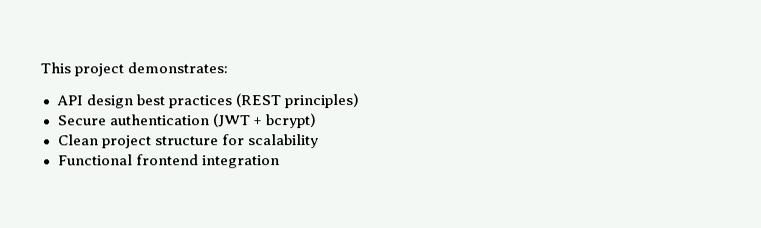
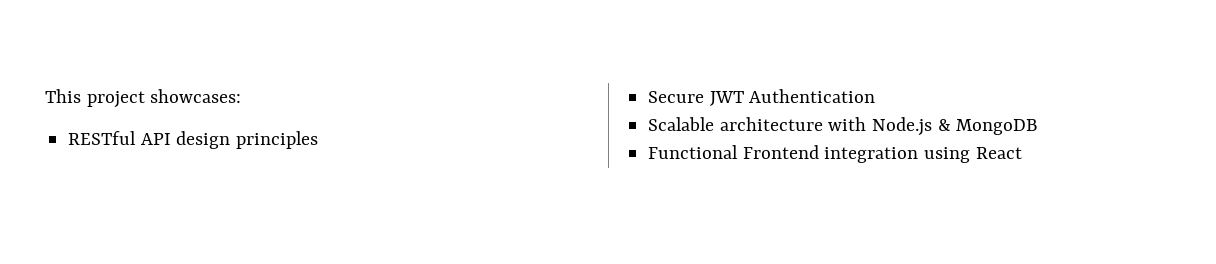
- This project demonstrates:
- API design best practices (REST principles)
- Secure authentication (JWT + bcrypt)
- Clean project structure for scalability
- Functional frontend integration
+ This project showcases:
+ RESTful API design principles
+ Secure JWT Authentication
+ Scalable architecture with Node.js & MongoDB
+ Functional Frontend integration using React

